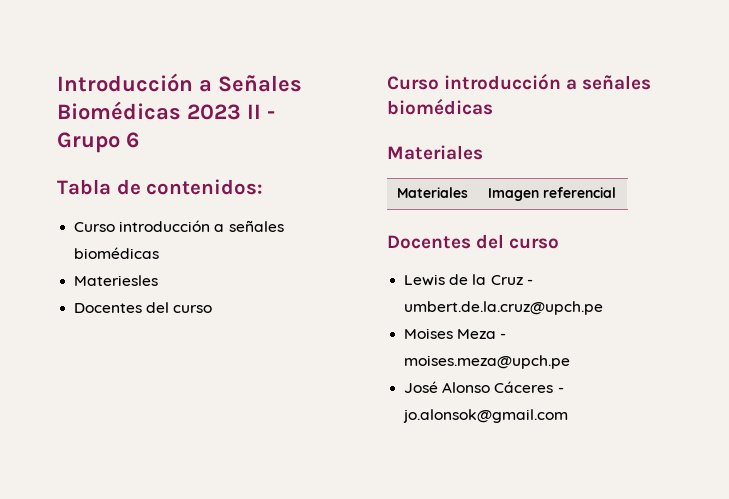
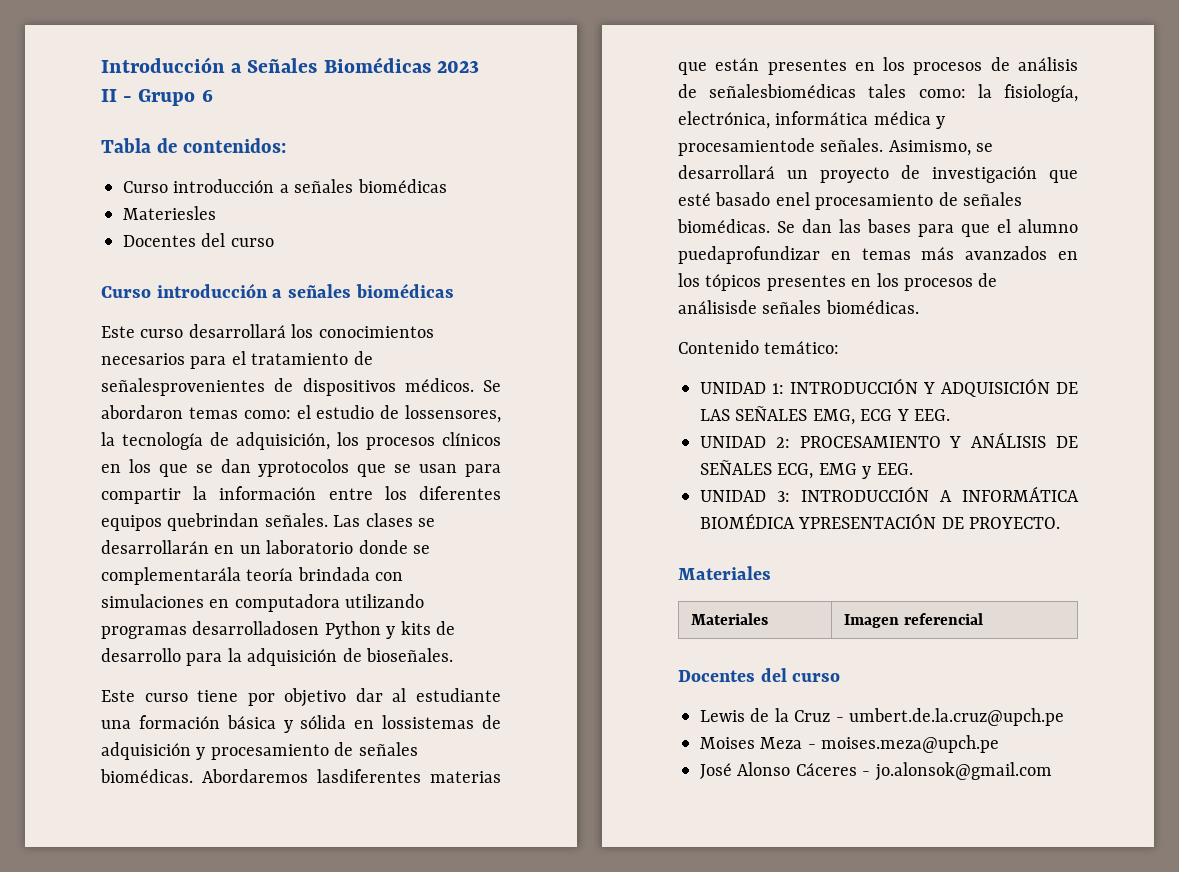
+ Este curso desarrollará los conocimientos necesarios para el tratamiento de señalesprovenientes de dispositivos médicos. Se abordaron temas como: el estudio de lossensores, la tecnología de adquisición, los procesos clínicos en los que se dan yprotocolos que se usan para compartir la información entre los diferentes equipos quebrindan señales. Las clases se desarrollarán en un laboratorio donde se complementarála teoría brindada con simulaciones en computadora utilizando programas desarrolladosen Python y kits de desarrollo para la adquisición de bioseñales.
+ Este curso tiene por objetivo dar al estudiante una formación básica y sólida en lossistemas de adquisición y procesamiento de señales biomédicas. Abordaremos lasdiferentes materias que están presentes en los procesos de análisis de señalesbiomédicas tales como: la fisiología, electrónica, informática médica y procesamientode señales. Asimismo, se desarrollará un proyecto de investigación que esté basado enel procesamiento de señales biomédicas. Se dan las bases para que el alumno puedaprofundizar en temas más avanzados en los tópicos presentes en los procesos de análisisde señales biomédicas.
+ Contenido temático:
+ UNIDAD 1: INTRODUCCIÓN Y ADQUISICIÓN DE LAS SEÑALES EMG, ECG Y EEG.
+ UNIDAD 2: PROCESAMIENTO Y ANÁLISIS DE SEÑALES ECG, EMG y EEG.
+ UNIDAD 3: INTRODUCCIÓN A INFORMÁTICA BIOMÉDICA YPRESENTACIÓN DE PROYECTO.

